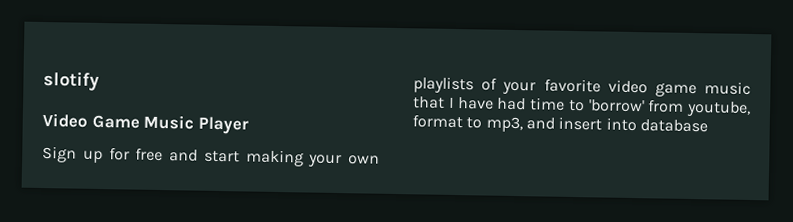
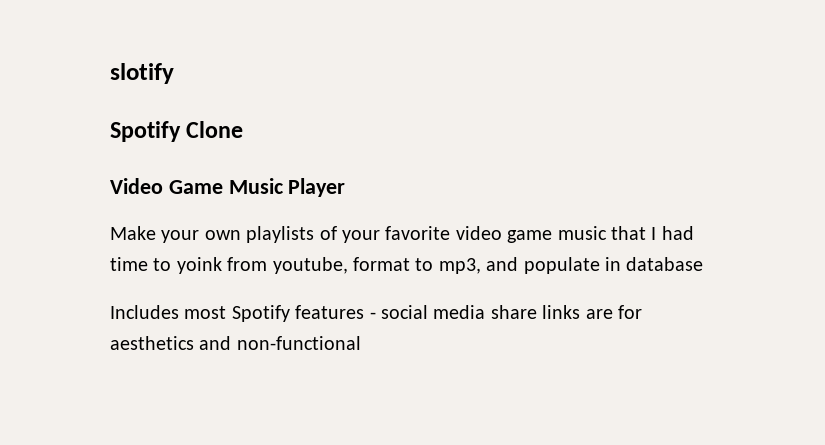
+ Spotify Clone
- Sign up for free and start making your own playlists of your favorite video game music that I have had time to 'borrow' from youtube, format to mp3, and insert into database
+ Make your own playlists of your favorite video game music that I had time to yoink from youtube, format to mp3, and populate in database
+ Includes most Spotify features - social media share links are for aesthetics and non-functional

